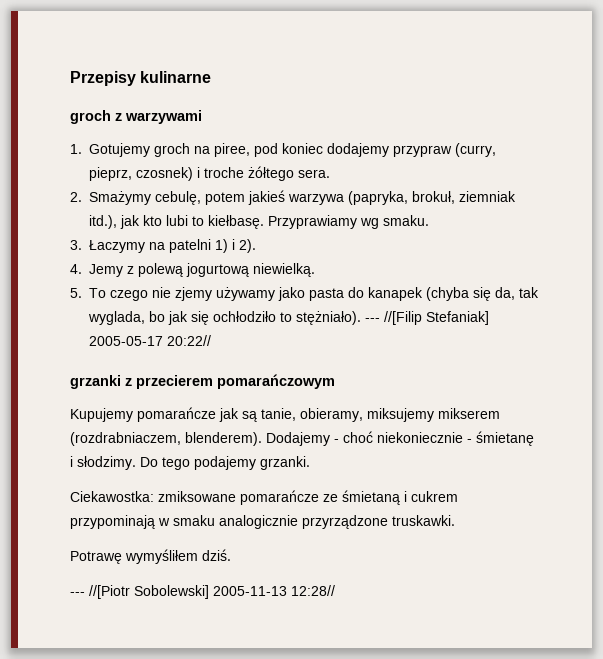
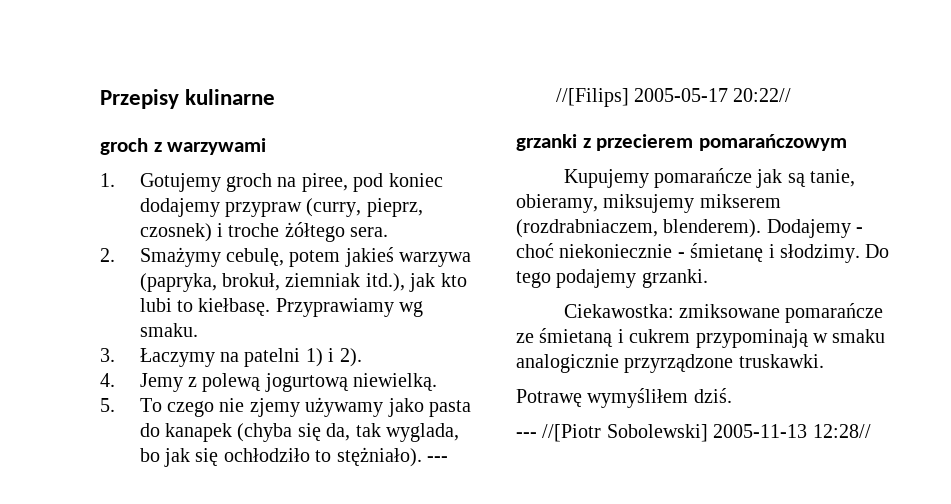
- --- //[Filip Stefaniak] 2005-05-17 20:22//
+ --- //[Filips] 2005-05-17 20:22//

